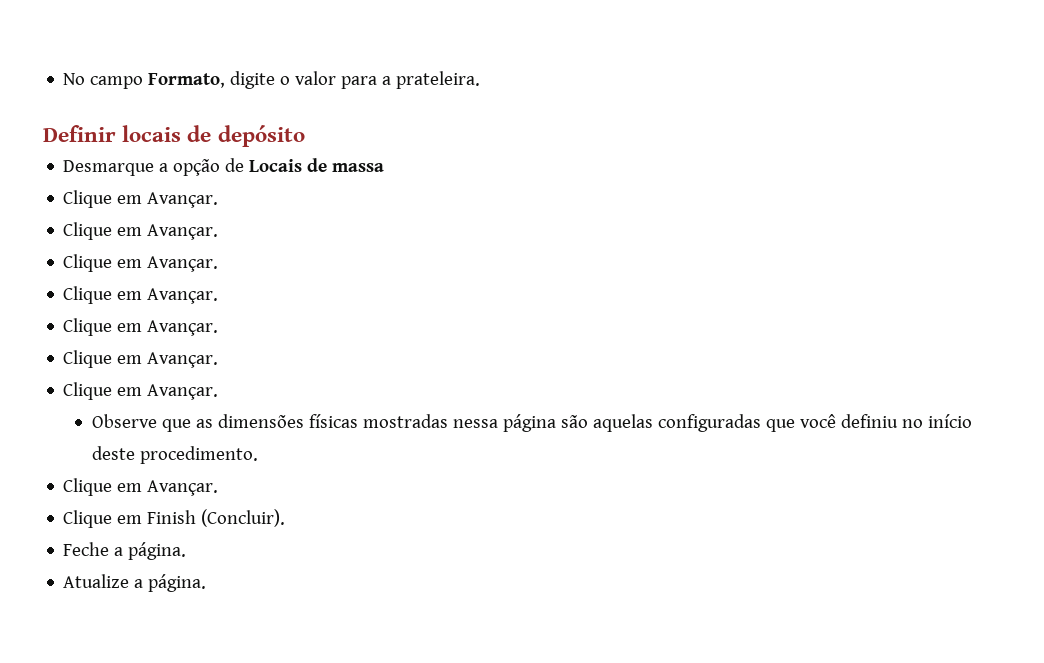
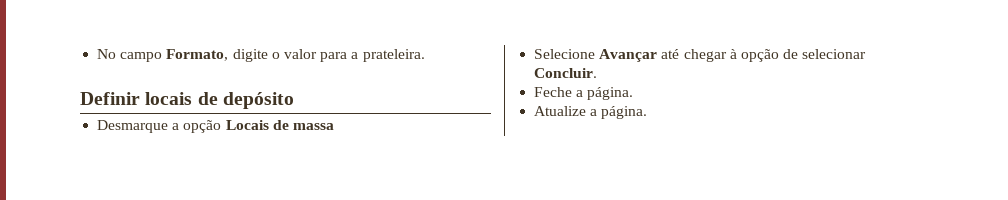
- Desmarque a opção de Locais de massa
- Clique em Avançar.
- Clique em Avançar.
- Clique em Avançar.
- Clique em Avançar.
- Clique em Avançar.
- Clique em Avançar.
- Clique em Avançar.
- Observe que as dimensões físicas mostradas nessa página são aquelas configuradas que você definiu no início deste procedimento.
- Clique em Avançar.
- Clique em Finish (Concluir).
+ Desmarque a opção Locais de massa
+ Selecione Avançar até chegar à opção de selecionar Concluir.

